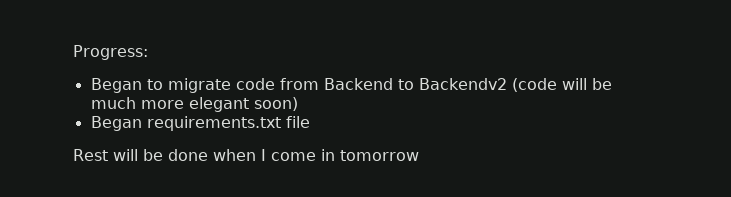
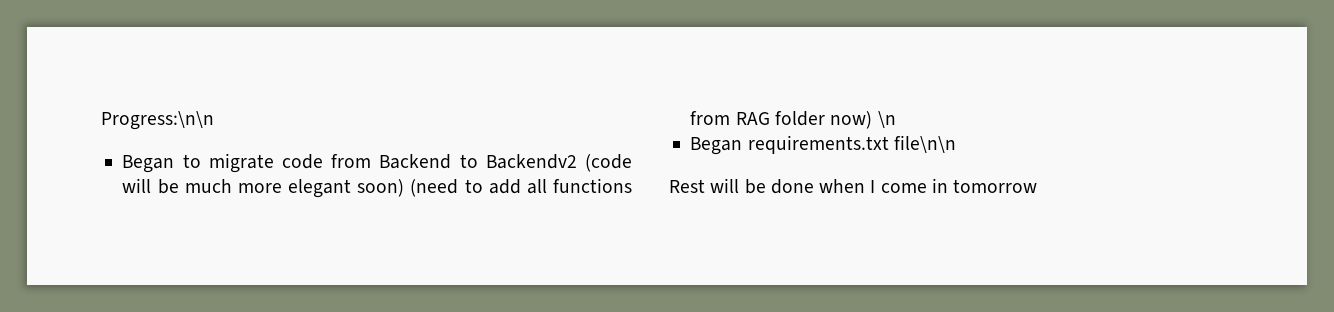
- Progress:
+ Progress:\n\n
- Began to migrate code from Backend to Backendv2 (code will be much more elegant soon)
+ Began to migrate code from Backend to Backendv2 (code will be much more elegant soon) (need to add all functions from RAG folder now) \n
- Began requirements.txt file
+ Began requirements.txt file\n\n

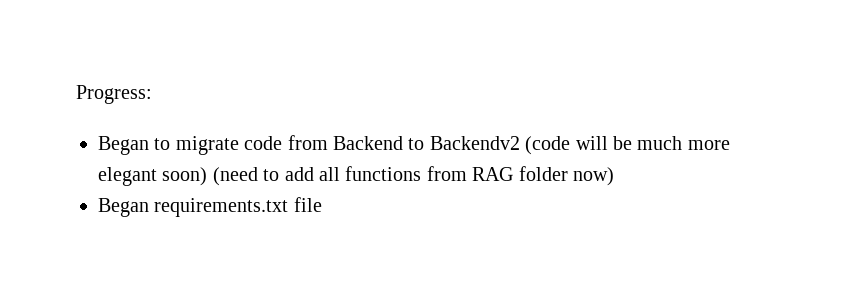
- Progress:\n\n
+ Progress:
- Began to migrate code from Backend to Backendv2 (code will be much more elegant soon) (need to add all functions from RAG folder now) \n
+ Began to migrate code from Backend to Backendv2 (code will be much more elegant soon) (need to add all functions from RAG folder now)
- Began requirements.txt file\n\n
- Rest will be done when I come in tomorrow
+ Began requirements.txt file

